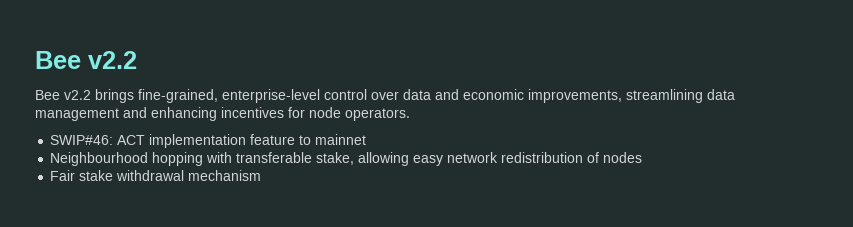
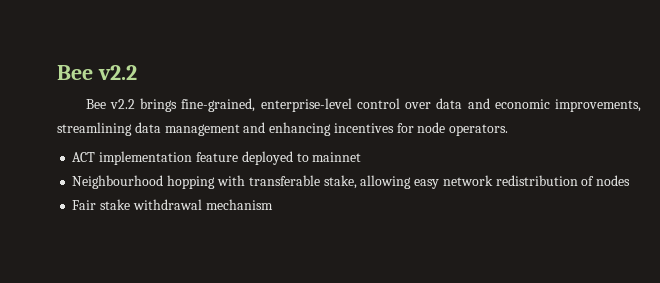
- SWIP#46: ACT implementation feature to mainnet
+ ACT implementation feature deployed to mainnet

